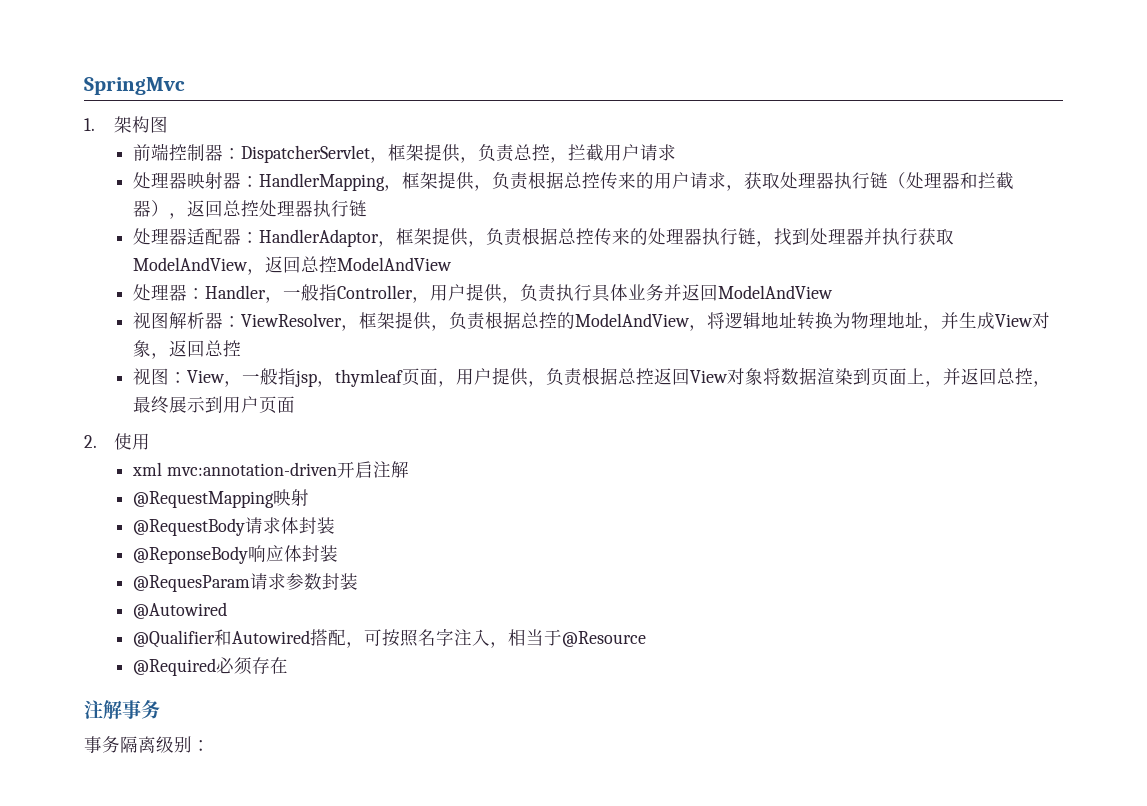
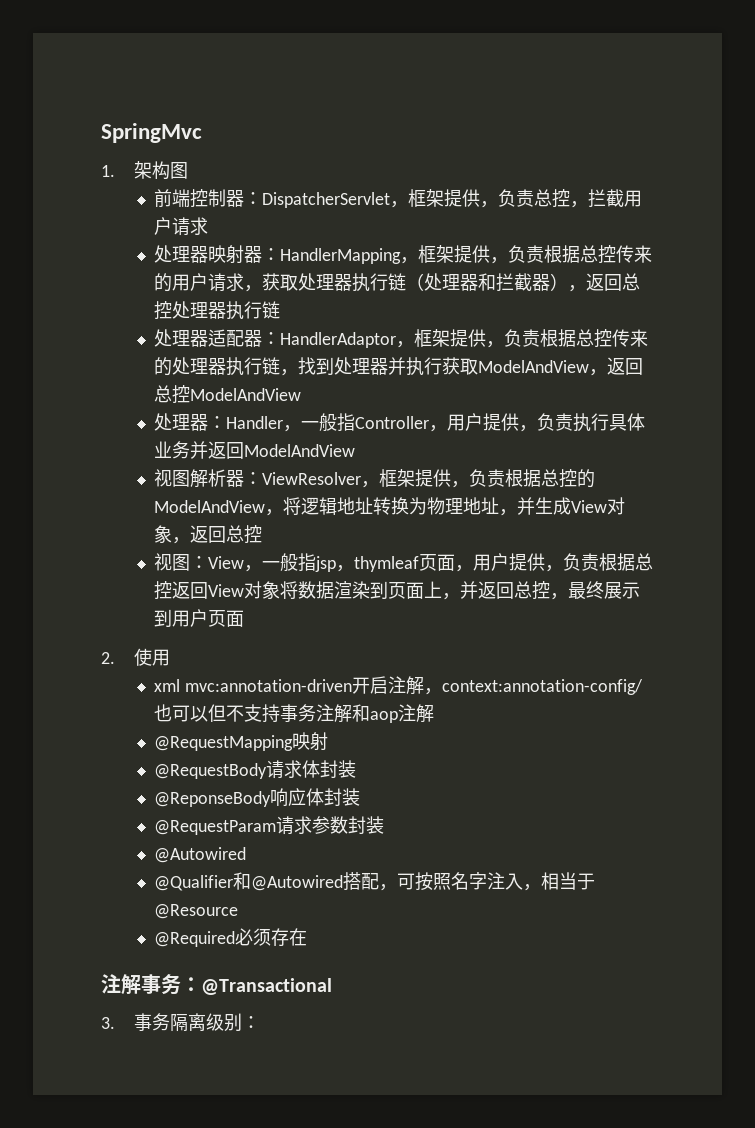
- xml mvc:annotation-driven开启注解
+ xml mvc:annotation-driven开启注解，context:annotation-config/也可以但不支持事务注解和aop注解
- @RequesParam请求参数封装
+ @RequestParam请求参数封装
- @Qualifier和Autowired搭配，可按照名字注入，相当于@Resource
+ @Qualifier和@Autowired搭配，可按照名字注入，相当于@Resource
- 注解事务
- 事务隔离级别：
+ 注解事务：@Transactional
+ 3.事务隔离级别：

